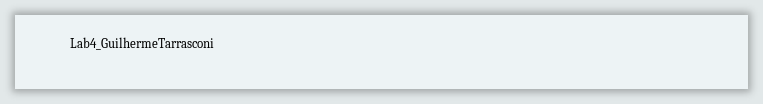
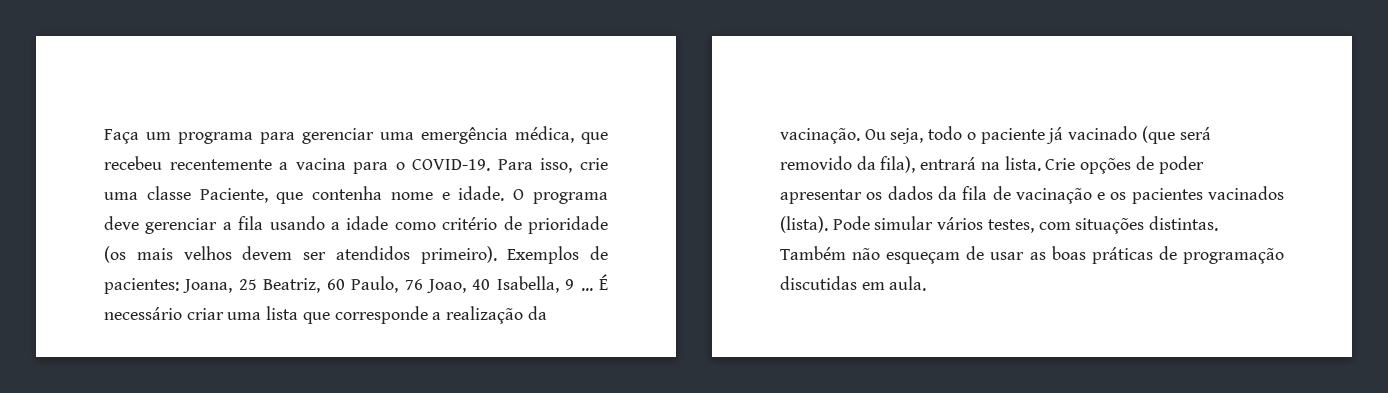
- Lab4_GuilhermeTarrasconi
+ Faça um programa para gerenciar uma emergência médica, que recebeu recentemente a vacina para o COVID-19. Para isso, crie uma classe Paciente, que contenha nome e idade. O programa deve gerenciar a fila usando a idade como critério de prioridade (os mais velhos devem ser atendidos primeiro). Exemplos de pacientes: Joana, 25 Beatriz, 60 Paulo, 76 Joao, 40 Isabella, 9 ... É necessário criar uma lista que corresponde a realização da vacinação. Ou seja, todo o paciente já vacinado (que será removido da fila), entrará na lista. Crie opções de poder apresentar os dados da fila de vacinação e os pacientes vacinados (lista). Pode simular vários testes, com situações distintas. Também não esqueçam de usar as boas práticas de programação discutidas em aula.

